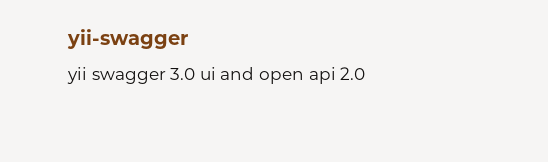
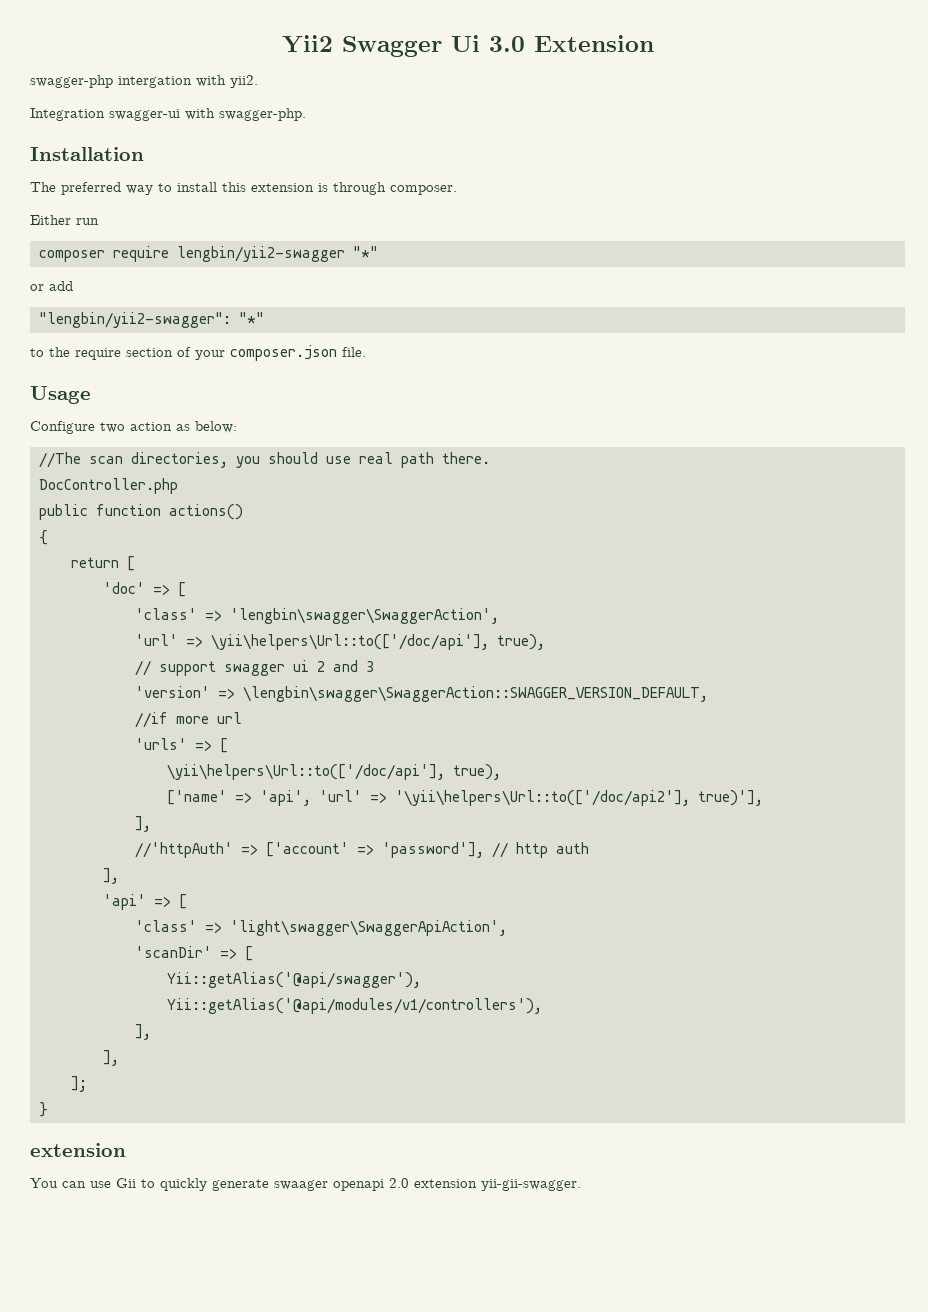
- yii-swagger
- yii swagger 3.0 ui and open api 2.0
+ Yii2 Swagger Ui 3.0 Extension
+ swagger-php intergation with yii2.
+ Integration swagger-ui with swagger-php.
+ Installation
+ The preferred way to install this extension is through composer.
+ Either run
+ composer require lengbin/yii2-swagger "*"
+ or add
+ "lengbin/yii2-swagger": "*"
+ to the require section of your composer.json file.
+ Usage
+ Configure two action as below:
+ //The scan directories, you should use real path there.
+ DocController.php
+ public function actions()
+ {
+ return [
+ 'doc' => [
+ 'class' => 'lengbin\swagger\SwaggerAction',
+ 'url' => \yii\helpers\Url::to(['/doc/api'], true),
+ // support swagger ui 2 and 3
+ 'version' => \lengbin\swagger\SwaggerAction::SWAGGER_VERSION_DEFAULT,
+ //if more url
+ 'urls' => [
+ \yii\helpers\Url::to(['/doc/api'], true),
+ ['name' => 'api', 'url' => '\yii\helpers\Url::to(['/doc/api2'], true)'],
+ ],
+ //'httpAuth' => ['account' => 'password'], // http auth
+ ],
+ 'api' => [
+ 'class' => 'light\swagger\SwaggerApiAction',
+ 'scanDir' => [
+ Yii::getAlias('@api/swagger'),
+ Yii::getAlias('@api/modules/v1/controllers'),
+ ],
+ ],
+ ];
+ }
+ extension
+ You can use Gii to quickly generate swaager openapi 2.0 extension yii-gii-swagger.

